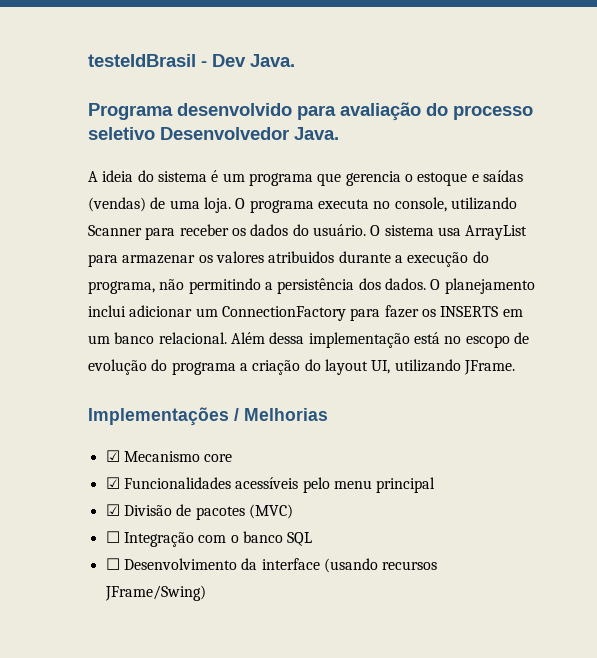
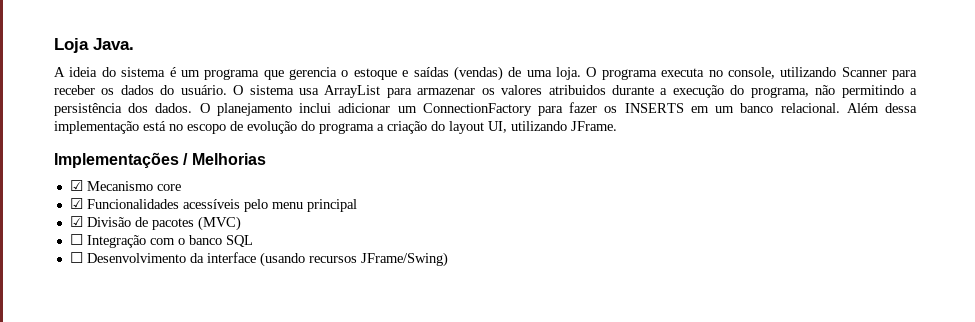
- testeIdBrasil - Dev Java.
- Programa desenvolvido para avaliação do processo seletivo Desenvolvedor Java.
+ Loja Java.

